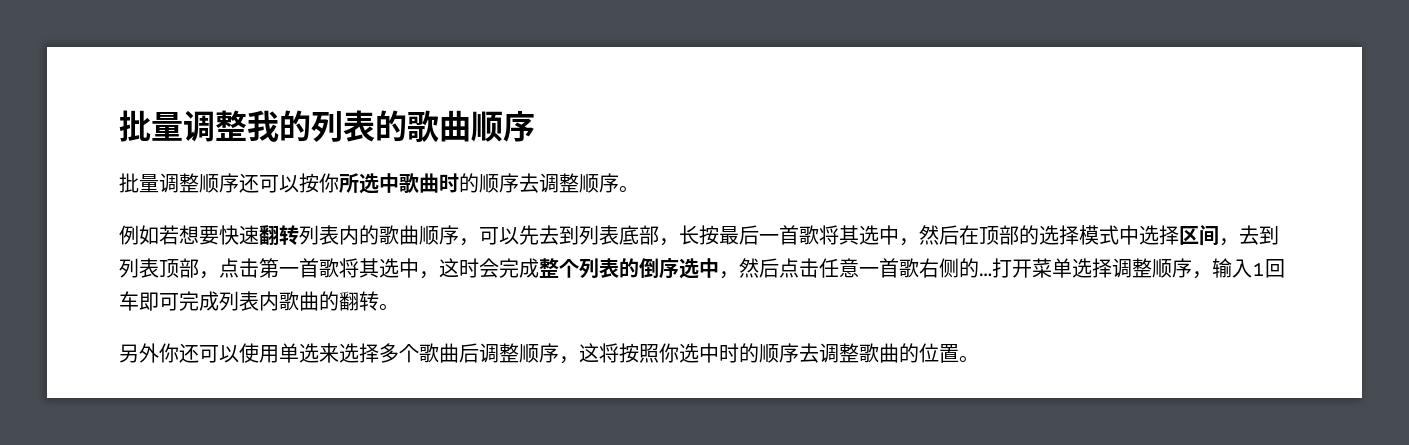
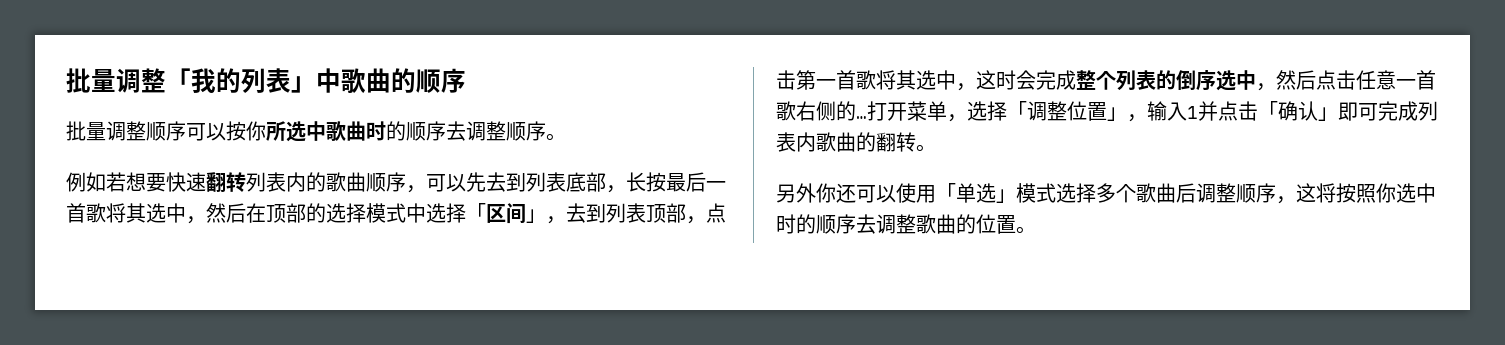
- 批量调整我的列表的歌曲顺序
+ 批量调整「我的列表」中歌曲的顺序
- 批量调整顺序还可以按你所选中歌曲时的顺序去调整顺序。
+ 批量调整顺序可以按你所选中歌曲时的顺序去调整顺序。
- 例如若想要快速翻转列表内的歌曲顺序，可以先去到列表底部，长按最后一首歌将其选中，然后在顶部的选择模式中选择区间，去到列表顶部，点击第一首歌将其选中，这时会完成整个列表的倒序选中，然后点击任意一首歌右侧的…
+ 例如若想要快速翻转列表内的歌曲顺序，可以先去到列表底部，长按最后一首歌将其选中，然后在顶部的选择模式中选择「区间」，去到列表顶部，点击第一首歌将其选中，这时会完成整个列表的倒序选中，然后点击任意一首歌右侧的…
- 打开菜单选择调整顺序，输入1回车即可完成列表内歌曲的翻转。
+ 打开菜单，选择「调整位置」，输入1并点击「确认」即可完成列表内歌曲的翻转。
- 另外你还可以使用单选来选择多个歌曲后调整顺序，这将按照你选中时的顺序去调整歌曲的位置。
+ 另外你还可以使用「单选」模式选择多个歌曲后调整顺序，这将按照你选中时的顺序去调整歌曲的位置。

